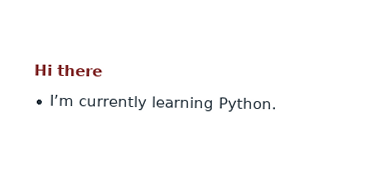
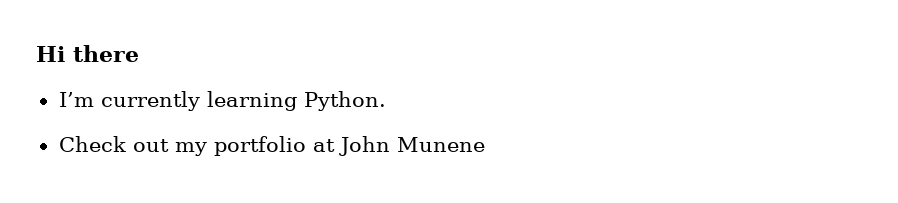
+ Check out my portfolio at John Munene

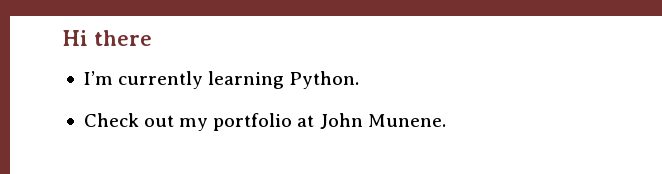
- Check out my portfolio at John Munene
+ Check out my portfolio at John Munene.

